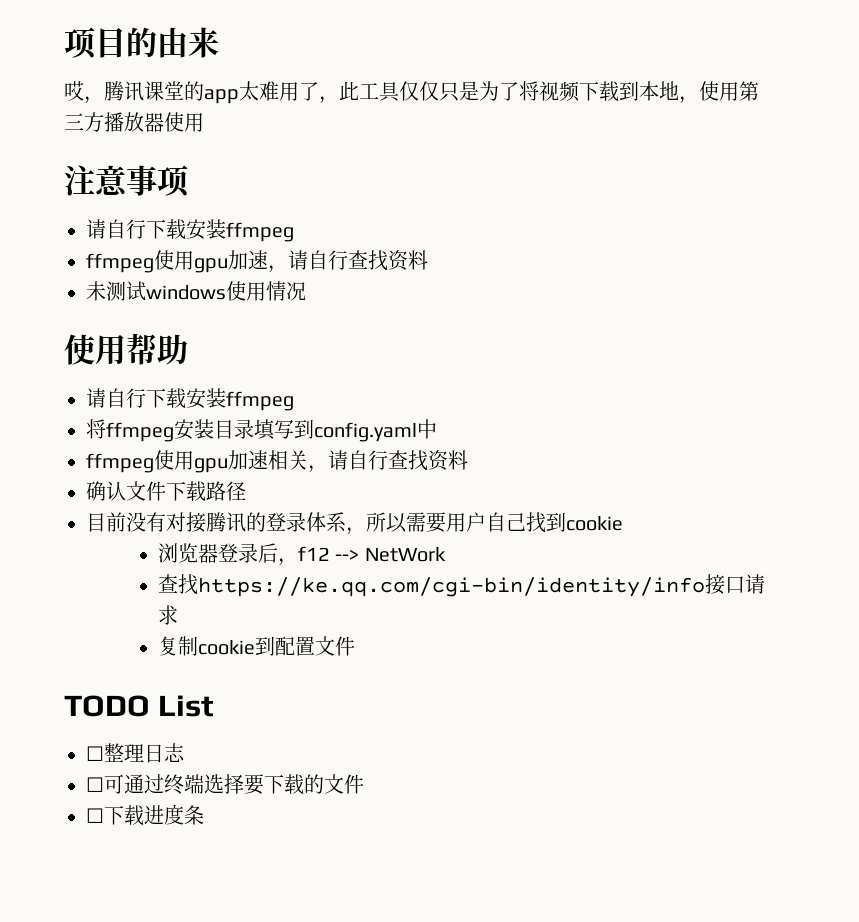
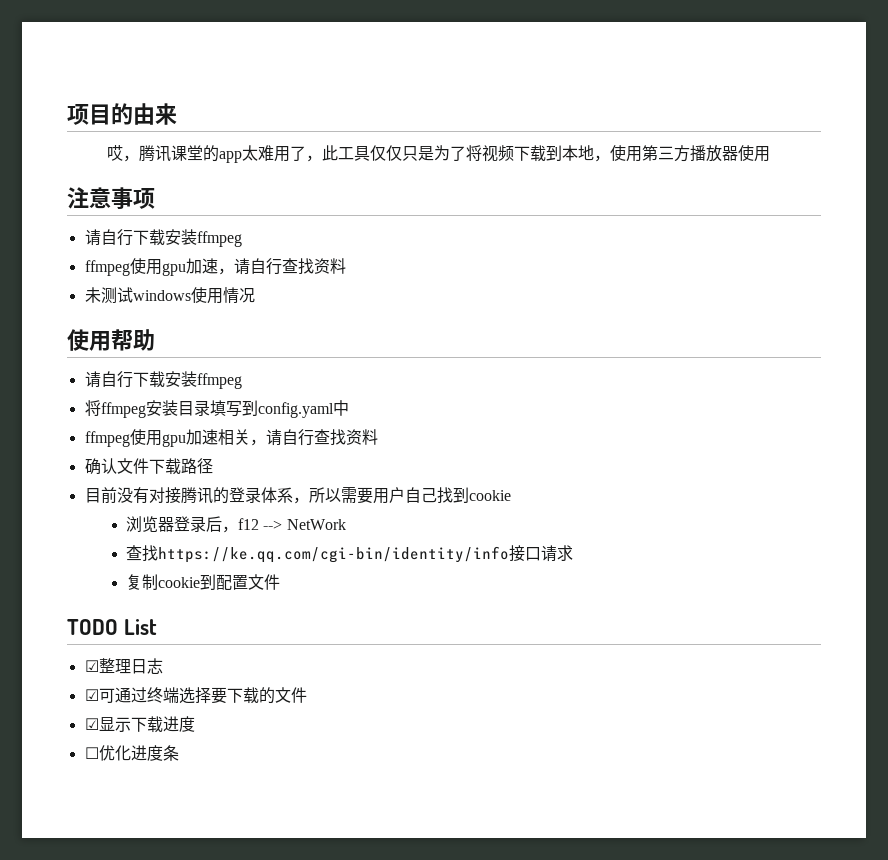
- ☐整理日志
+ ☑整理日志
- ☐可通过终端选择要下载的文件
+ ☑可通过终端选择要下载的文件
- ☐下载进度条
+ ☑显示下载进度
+ ☐优化进度条

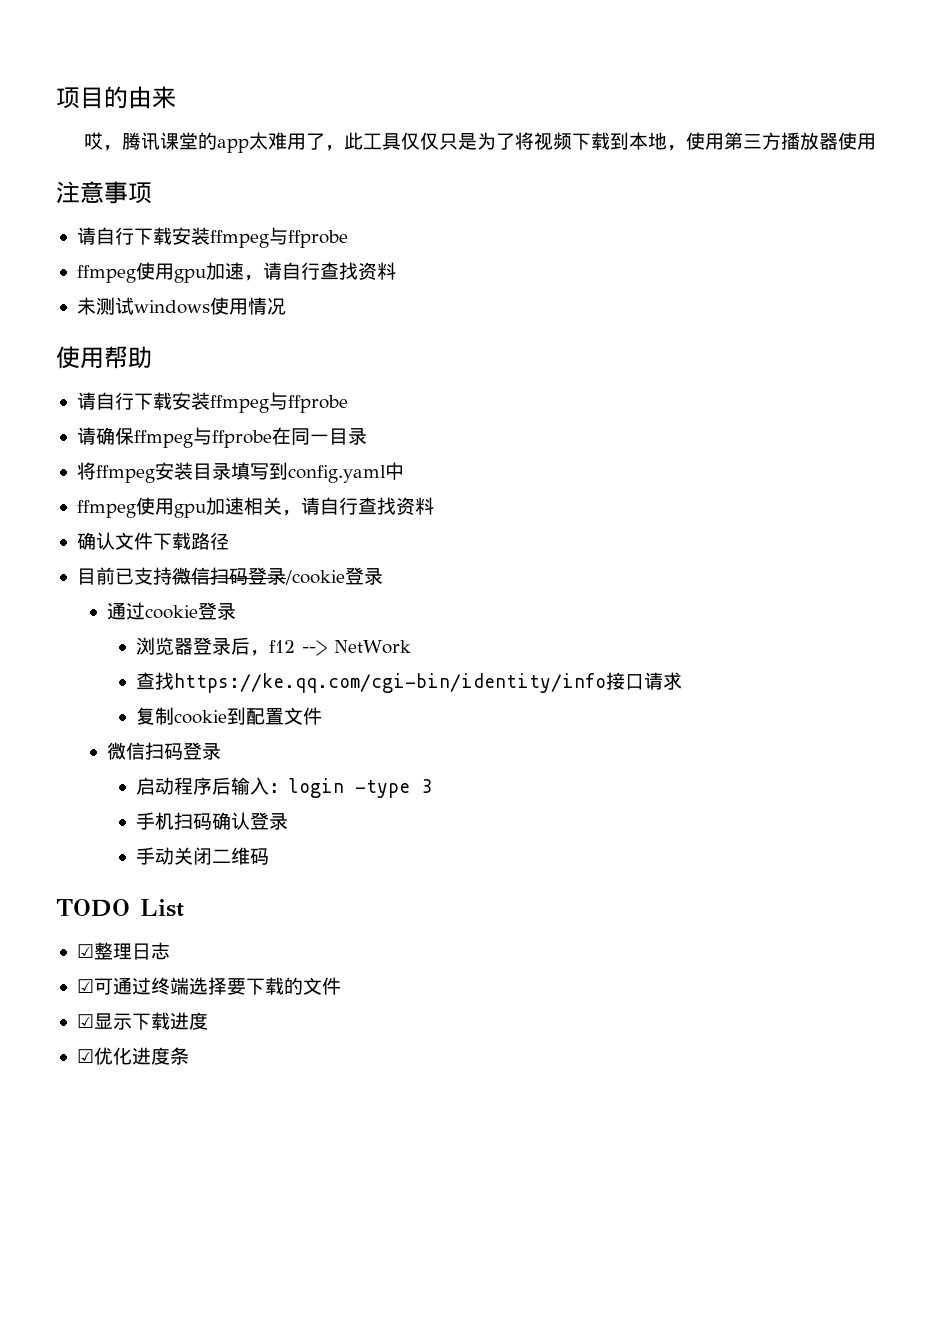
  注意事项
- 请自行下载安装ffmpeg
+ 请自行下载安装ffmpeg与ffprobe
  使用帮助
- 请自行下载安装ffmpeg
+ 请自行下载安装ffmpeg与ffprobe
+ 请确保ffmpeg与ffprobe在同一目录
- 目前没有对接腾讯的登录体系，所以需要用户自己找到cookie
+ 目前已支持微信扫码登录/cookie登录
+ 通过cookie登录
  复制cookie到配置文件
+ 微信扫码登录
+ 启动程序后输入：login -type 3
+ 手机扫码确认登录
+ 手动关闭二维码
- ☐优化进度条
+ ☑优化进度条

